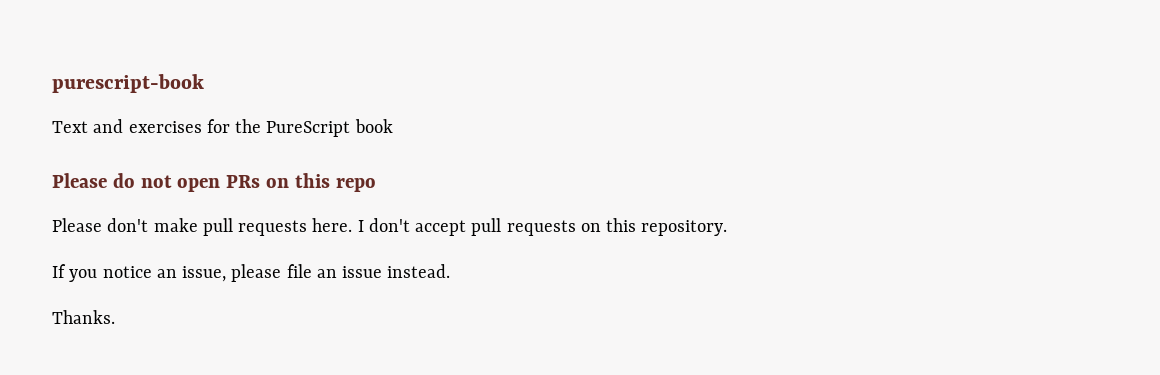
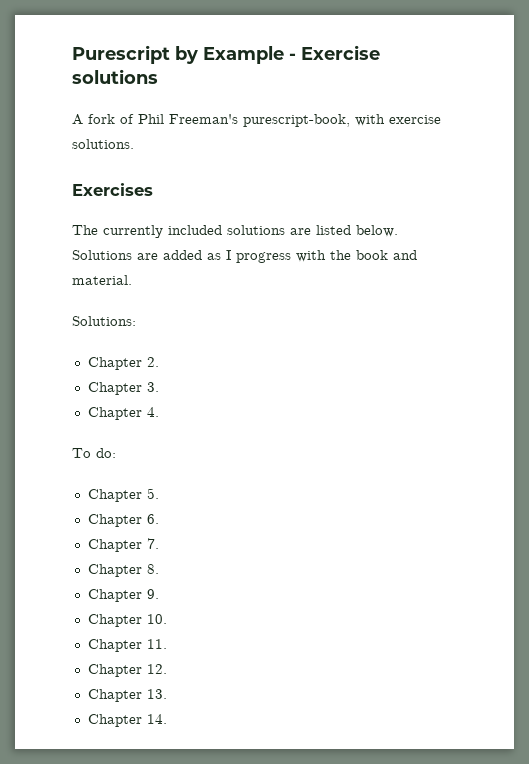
- purescript-book
- Text and exercises for the PureScript book
- Please do not open PRs on this repo
- Please don't make pull requests here. I don't accept pull requests on this repository.
- If you notice an issue, please file an issue instead.
- Thanks.
+ Purescript by Example - Exercise solutions
+ A fork of Phil Freeman's purescript-book, with exercise solutions.
+ Exercises
+ The currently included solutions are listed below. Solutions are added as I progress with the book and material.
+ Solutions:
+ Chapter 2.
+ Chapter 3.
+ Chapter 4.
+ To do:
+ Chapter 5.
+ Chapter 6.
+ Chapter 7.
+ Chapter 8.
+ Chapter 9.
+ Chapter 10.
+ Chapter 11.
+ Chapter 12.
+ Chapter 13.
+ Chapter 14.

